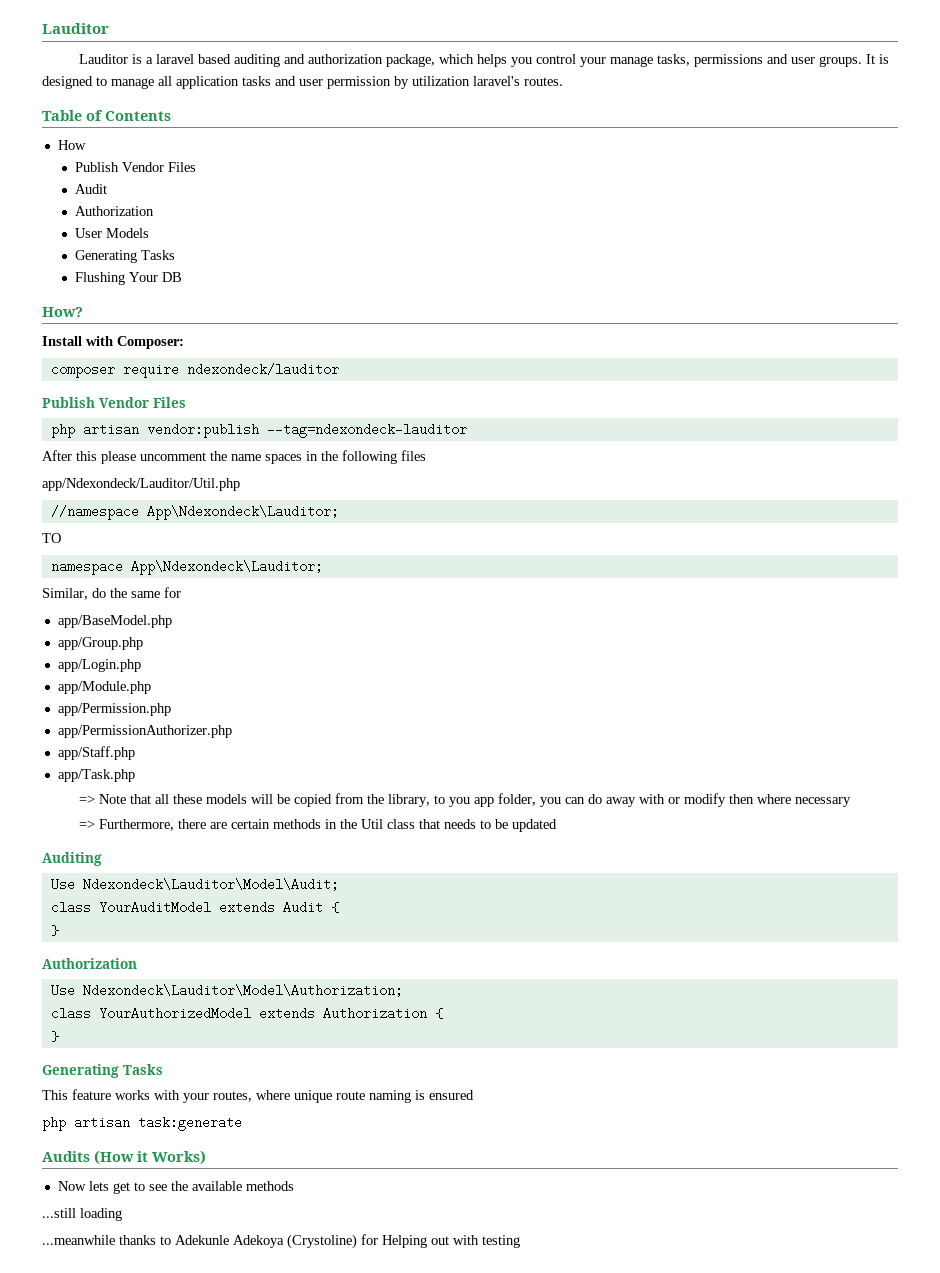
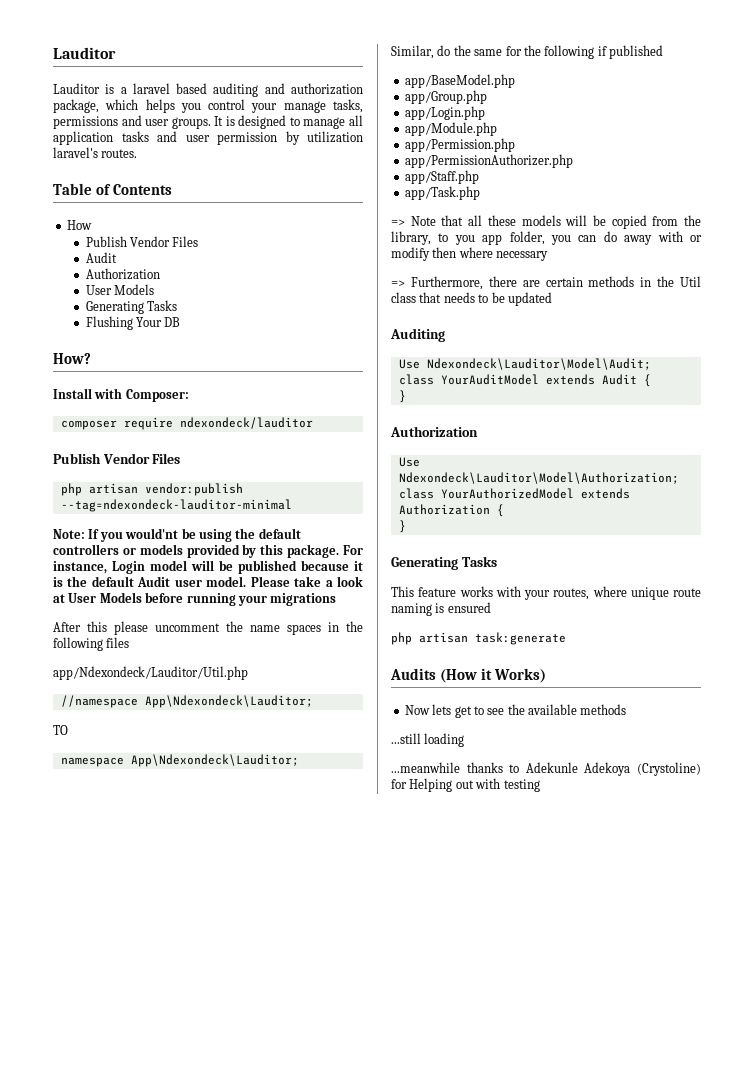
- php artisan vendor:publish --tag=ndexondeck-lauditor
+ php artisan vendor:publish --tag=ndexondeck-lauditor-minimal
+ Note: If you would'nt be using the default controllers or models provided by this package. For instance, Login model will be published because it is the default Audit user model. Please take a look at User Models before running your migrations
- Similar, do the same for
+ Similar, do the same for the following if published

